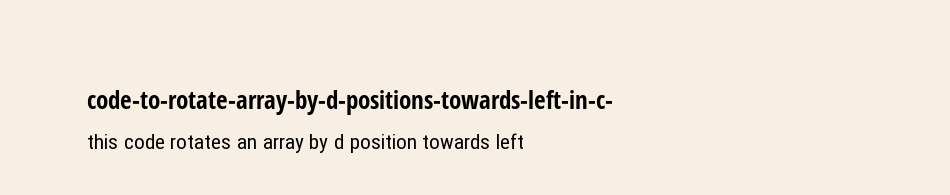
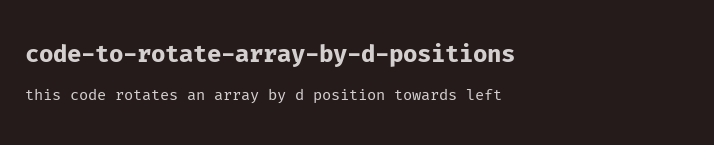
- code-to-rotate-array-by-d-positions-towards-left-in-c-
+ code-to-rotate-array-by-d-positions

